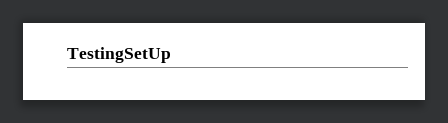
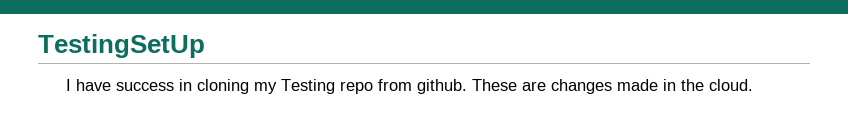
+ I have success in cloning my Testing repo from github. These are changes made in the cloud.

